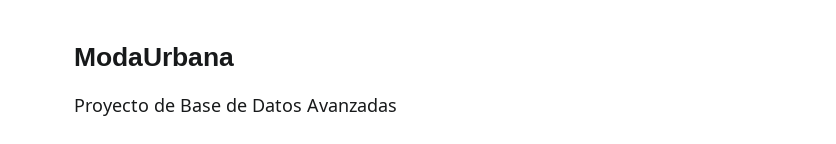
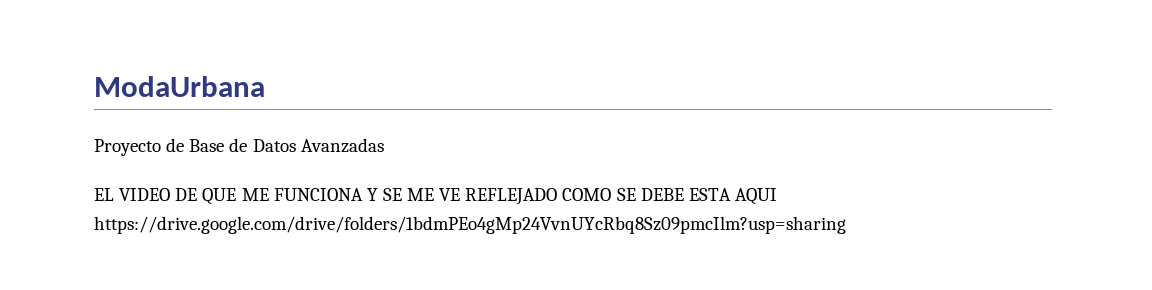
+ EL VIDEO DE QUE ME FUNCIONA Y SE ME VE REFLEJADO COMO SE DEBE ESTA AQUI https://drive.google.com/drive/folders/1bdmPEo4gMp24VvnUYcRbq8Sz09pmcIlm?usp=sharing

